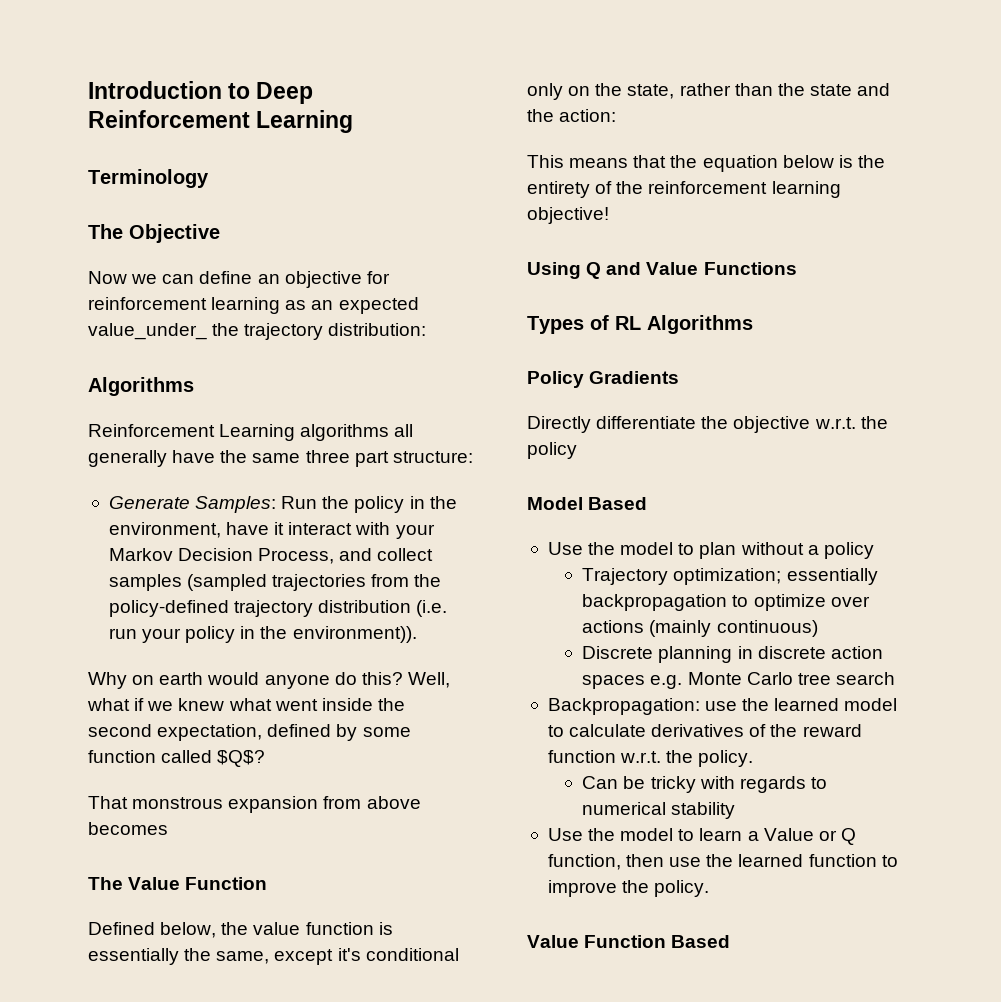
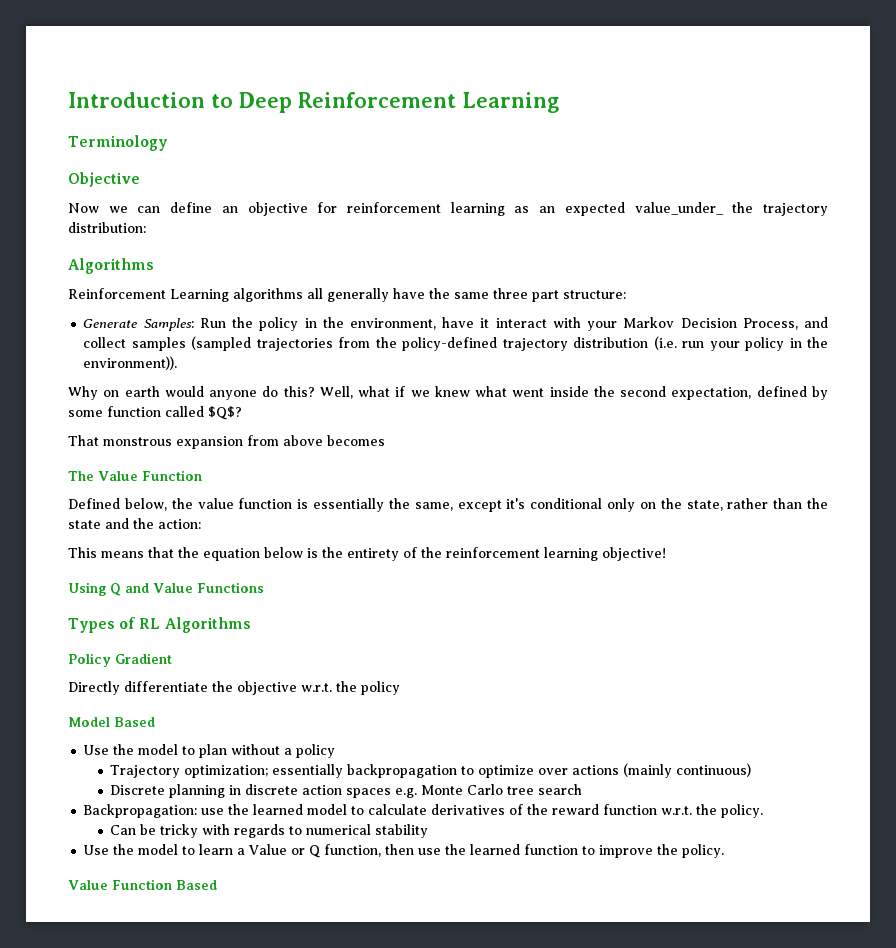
- The Objective
+ Objective
- Policy Gradients
+ Policy Gradient

